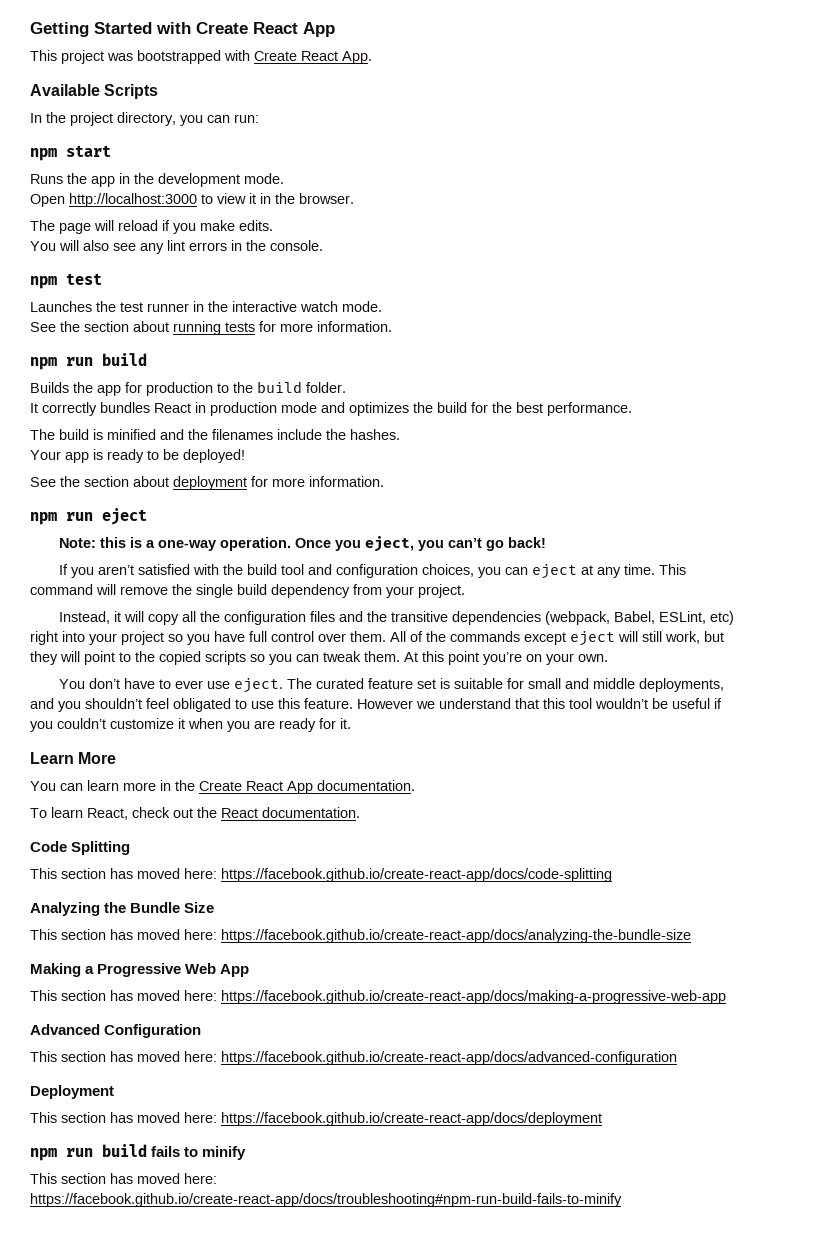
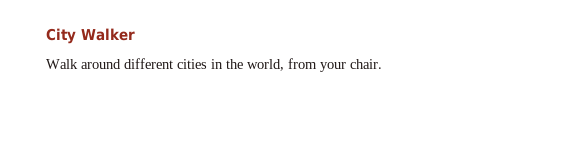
- Getting Started with Create React App
- This project was bootstrapped with Create React App.
- Available Scripts
- In the project directory, you can run:
- npm start
- Runs the app in the development mode.
- Open http://localhost:3000 to view it in the browser.
- The page will reload if you make edits.
- You will also see any lint errors in the console.
- npm test
- Launches the test runner in the interactive watch mode.
- See the section about running tests for more information.
- npm run build
- Builds the app for production to the build folder.
- It correctly bundles React in production mode and optimizes the build for the best performance.
- The build is minified and the filenames include the hashes.
- Your app is ready to be deployed!
- See the section about deployment for more information.
- npm run eject
- Note: this is a one-way operation. Once you eject, you can’t go back!
- If you aren’t satisfied with the build tool and configuration choices, you can eject at any time. This command will remove the single build dependency from your project.
- Instead, it will copy all the configuration files and the transitive dependencies (webpack, Babel, ESLint, etc) right into your project so you have full control over them. All of the commands except eject will still work, but they will point to the copied scripts so you can tweak them. At this point you’re on your own.
- You don’t have to ever use eject. The curated feature set is suitable for small and middle deployments, and you shouldn’t feel obligated to use this feature. However we understand that this tool wouldn’t be useful if you couldn’t customize it when you are ready for it.
- Learn More
- You can learn more in the Create React App documentation.
- To learn React, check out the React documentation.
- Code Splitting
- This section has moved here: https://facebook.github.io/create-react-app/docs/code-splitting
- Analyzing the Bundle Size
- This section has moved here: https://facebook.github.io/create-react-app/docs/analyzing-the-bundle-size
- Making a Progressive Web App
- This section has moved here: https://facebook.github.io/create-react-app/docs/making-a-progressive-web-app
- Advanced Configuration
- This section has moved here: https://facebook.github.io/create-react-app/docs/advanced-configuration
- Deployment
- This section has moved here: https://facebook.github.io/create-react-app/docs/deployment
- npm run build fails to minify
- This section has moved here: https://facebook.github.io/create-react-app/docs/troubleshooting#npm-run-build-fails-to-minify
+ City Walker
+ Walk around different cities in the world, from your chair.

